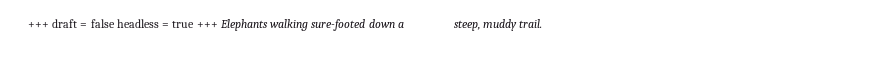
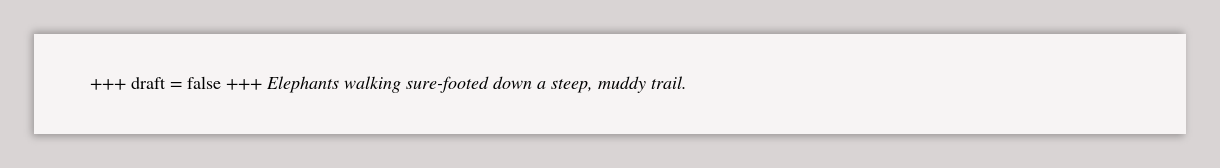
- +++ draft = false headless = true +++ Elephants walking sure-footed down a steep, muddy trail.
+ +++ draft = false +++ Elephants walking sure-footed down a steep, muddy trail.

